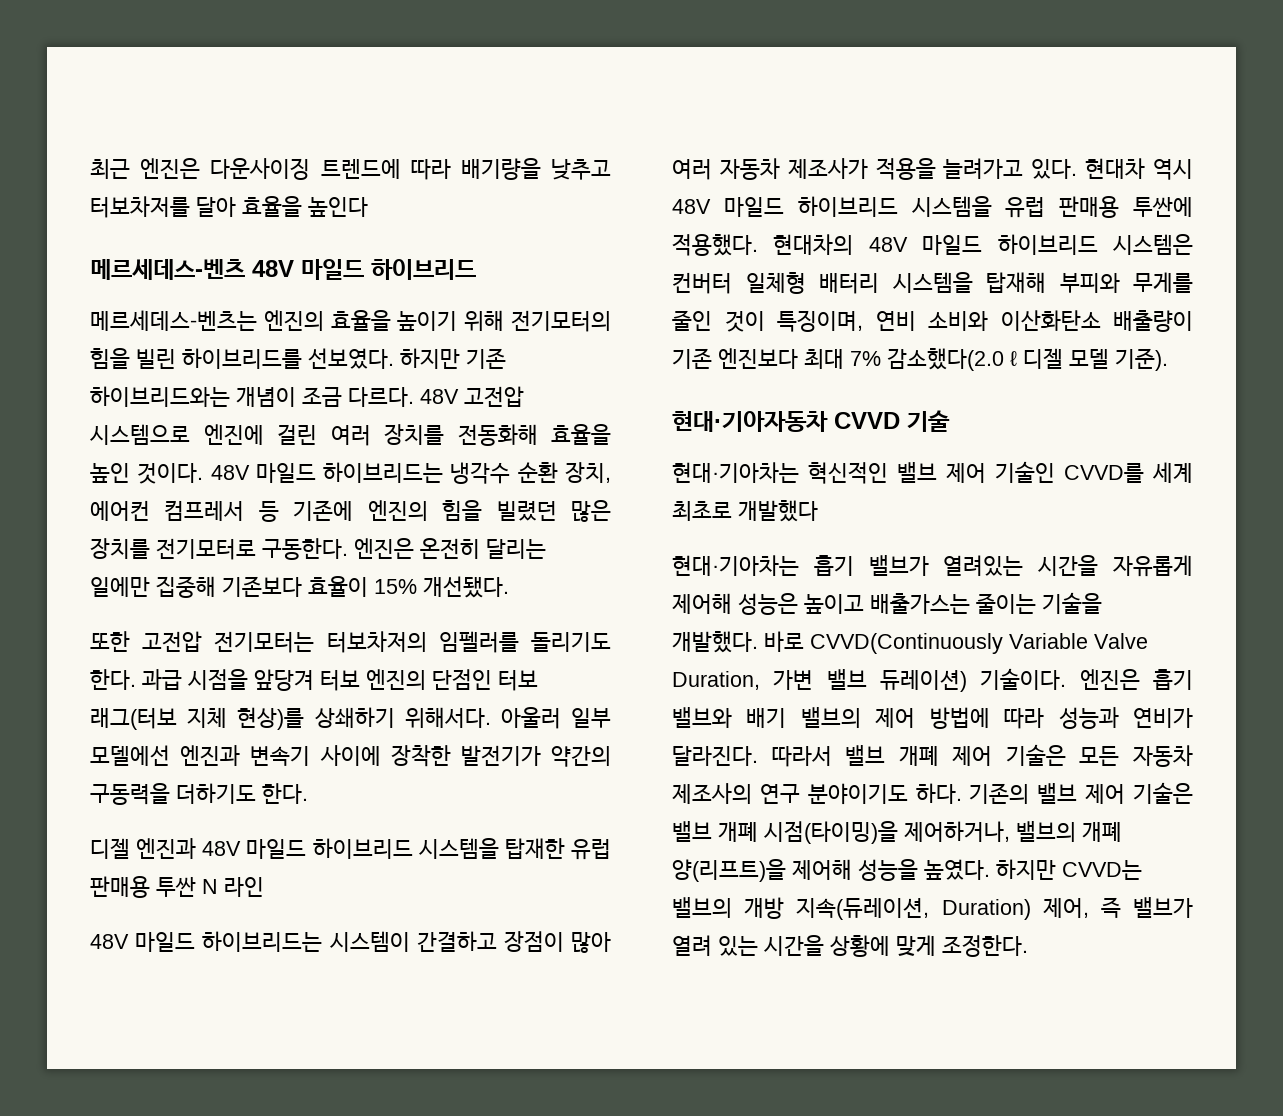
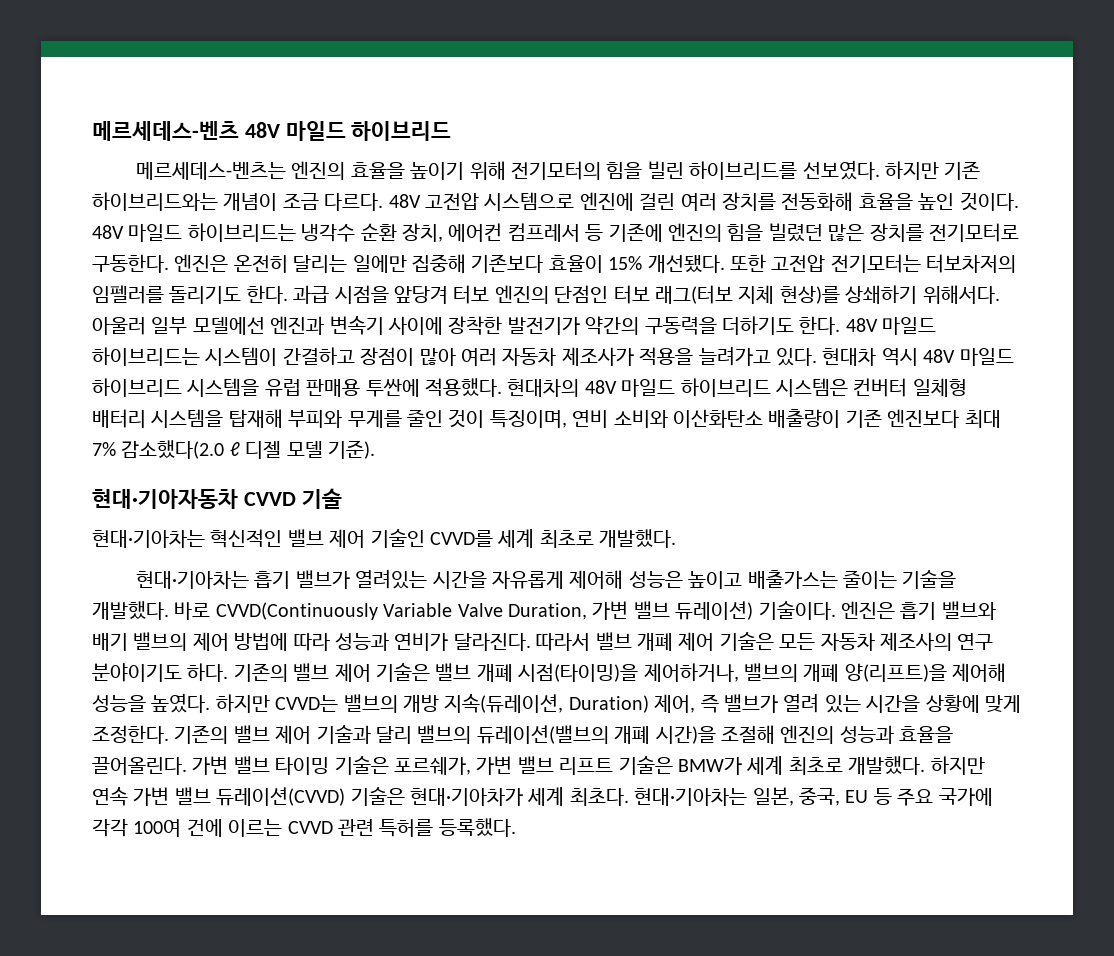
- 최근 엔진은 다운사이징 트렌드에 따라 배기량을 낮추고 터보차저를 달아 효율을 높인다
- 엔진은 온전히 달리는 일에만 집중해 기존보다 효율이 15% 개선됐다.
- 또한 고전압 전기모터는 터보차저의 임펠러를 돌리기도 한다.
+ 엔진은 온전히 달리는 일에만 집중해 기존보다 효율이 15% 개선됐다. 또한 고전압 전기모터는 터보차저의 임펠러를 돌리기도 한다.
- 아울러 일부 모델에선 엔진과 변속기 사이에 장착한 발전기가 약간의 구동력을 더하기도 한다.
- 디젤 엔진과 48V 마일드 하이브리드 시스템을 탑재한 유럽 판매용 투싼 N 라인
- 48V 마일드 하이브리드는 시스템이 간결하고 장점이 많아 여러 자동차 제조사가 적용을 늘려가고 있다.
+ 아울러 일부 모델에선 엔진과 변속기 사이에 장착한 발전기가 약간의 구동력을 더하기도 한다. 48V 마일드 하이브리드는 시스템이 간결하고 장점이 많아 여러 자동차 제조사가 적용을 늘려가고 있다.
- 현대·기아차는 혁신적인 밸브 제어 기술인 CVVD를 세계 최초로 개발했다
+ 현대·기아차는 혁신적인 밸브 제어 기술인 CVVD를 세계 최초로 개발했다.
+ 기존의 밸브 제어 기술과 달리 밸브의 듀레이션(밸브의 개폐 시간)을 조절해 엔진의 성능과 효율을 끌어올린다. 가변 밸브 타이밍 기술은 포르쉐가, 가변 밸브 리프트 기술은 BMW가 세계 최초로 개발했다. 하지만 연속 가변 밸브 듀레이션(CVVD) 기술은 현대·기아차가 세계 최초다. 현대·기아차는 일본, 중국, EU 등 주요 국가에 각각 100여 건에 이르는 CVVD 관련 특허를 등록했다.

